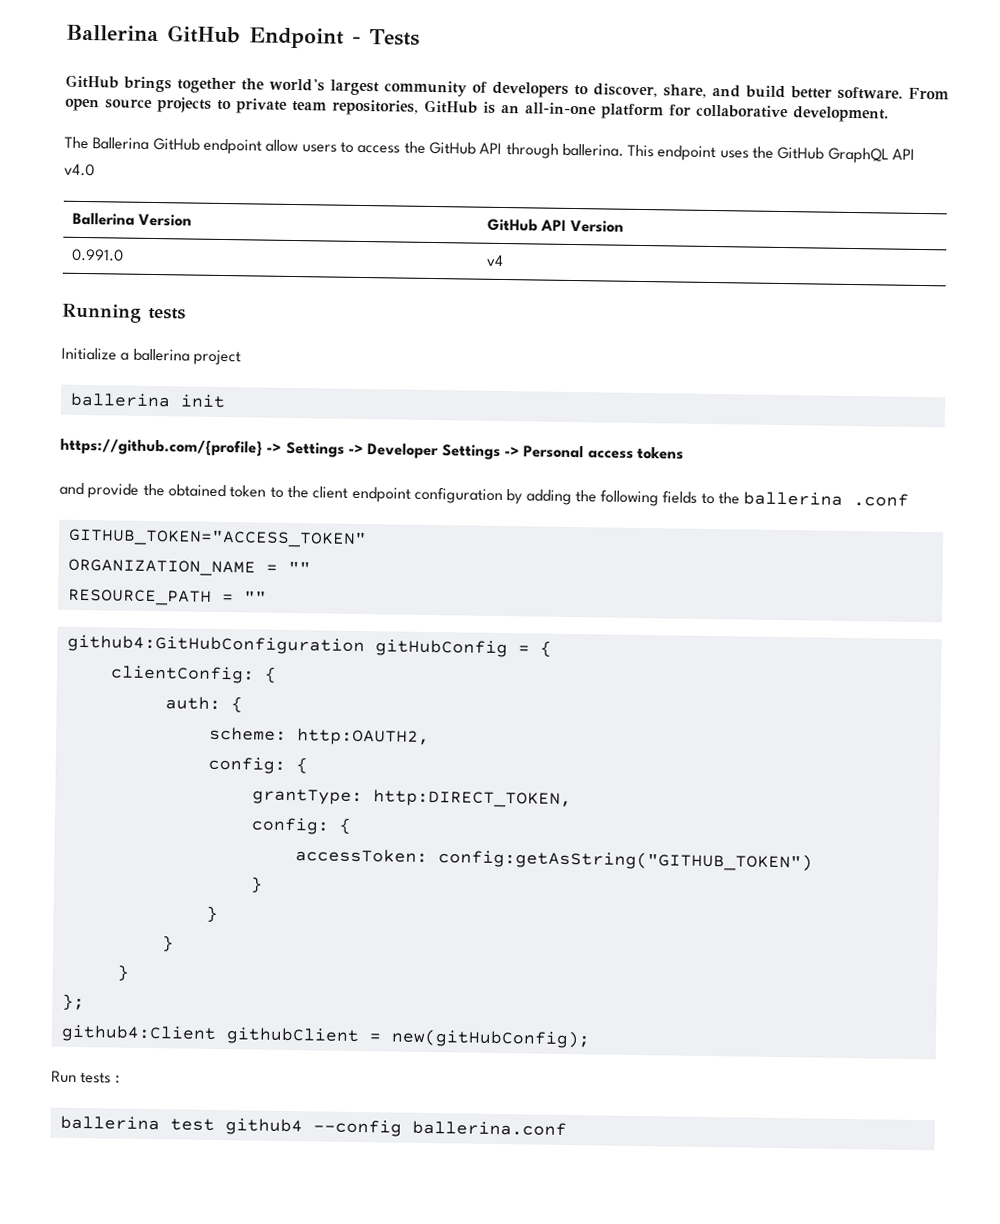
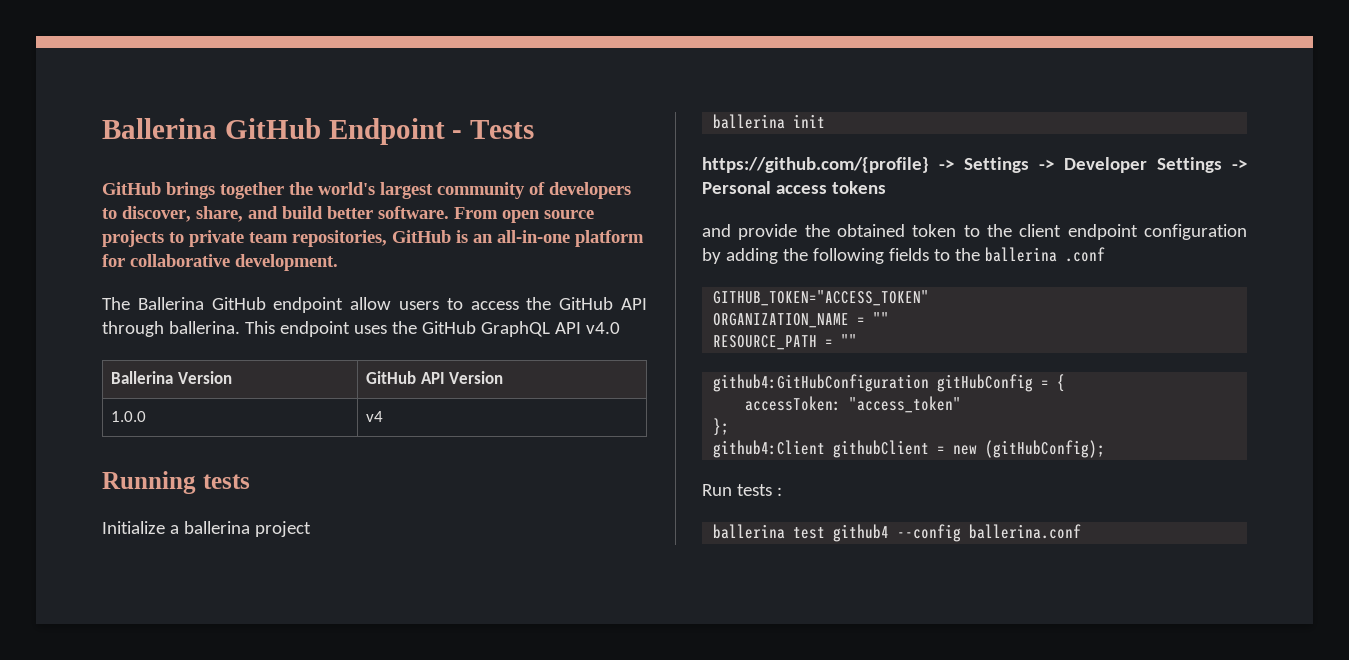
- 0.991.0 | v4
+ 1.0.0 | v4
- clientConfig: {
- auth: {
- scheme: http:OAUTH2,
- config: {
- grantType: http:DIRECT_TOKEN,
- config: {
- accessToken: config:getAsString("GITHUB_TOKEN")
- }
- }
- }
- }
+ accessToken: "access_token"
- github4:Client githubClient = new(gitHubConfig);
+ github4:Client githubClient = new (gitHubConfig);

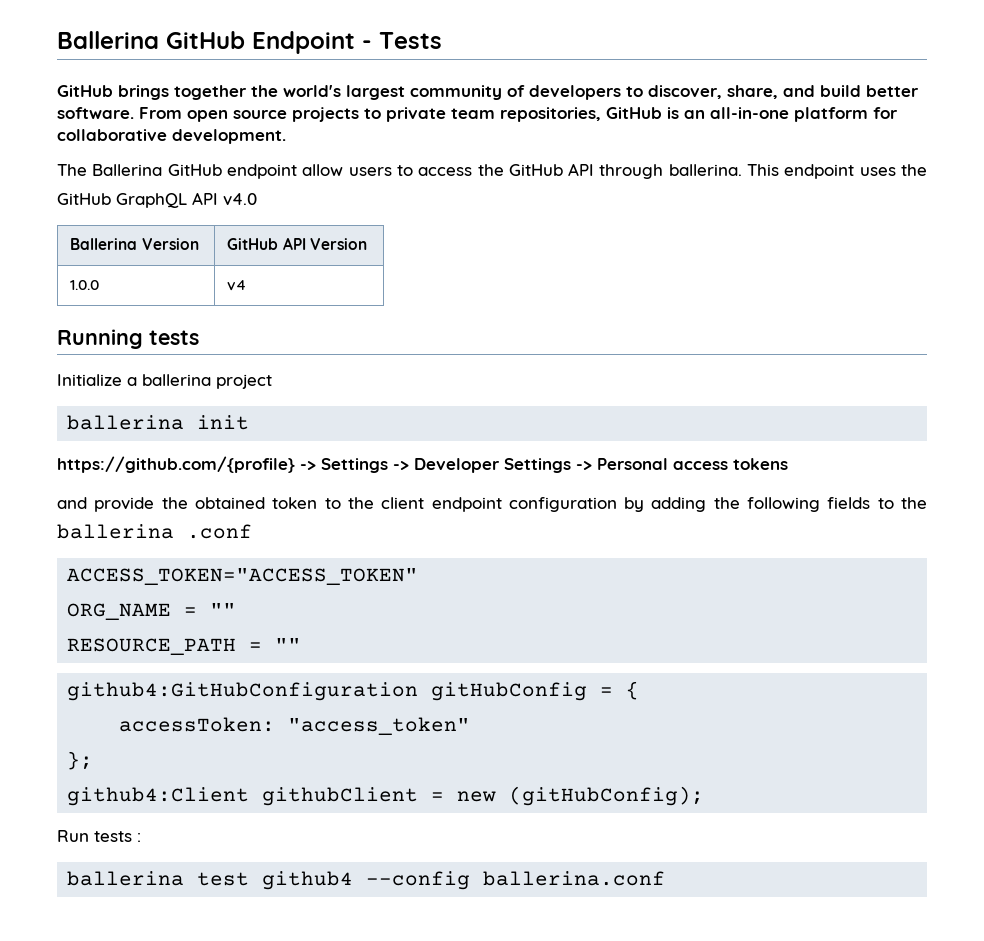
- GITHUB_TOKEN="ACCESS_TOKEN"
- ORGANIZATION_NAME = ""
+ ACCESS_TOKEN="ACCESS_TOKEN"
+ ORG_NAME = ""

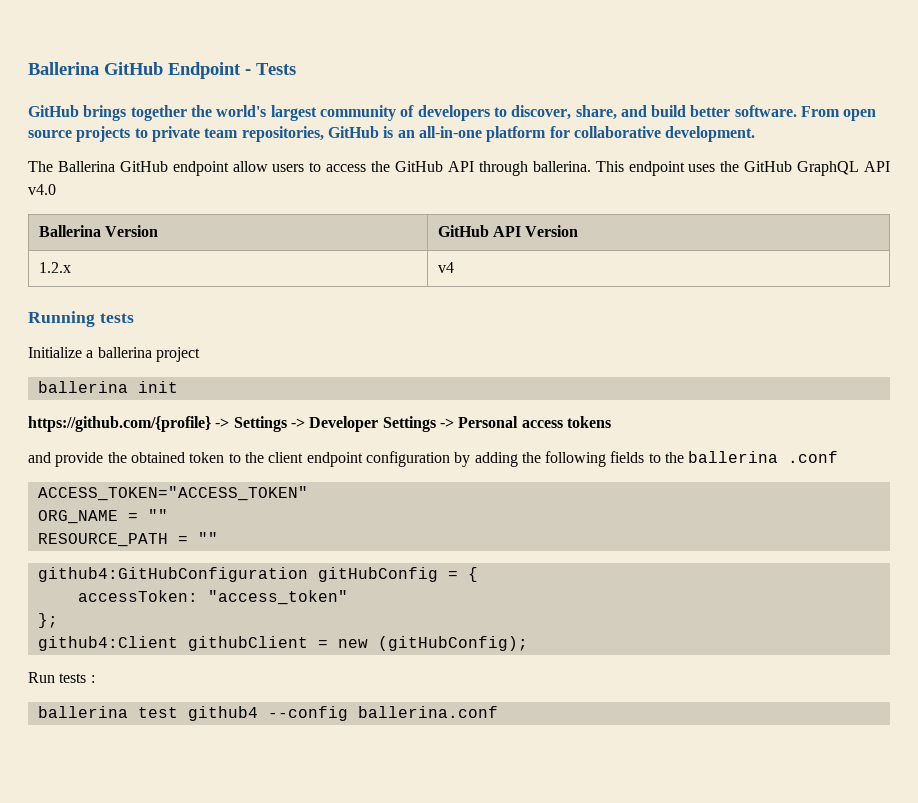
- 1.0.0 | v4
+ 1.2.x | v4

